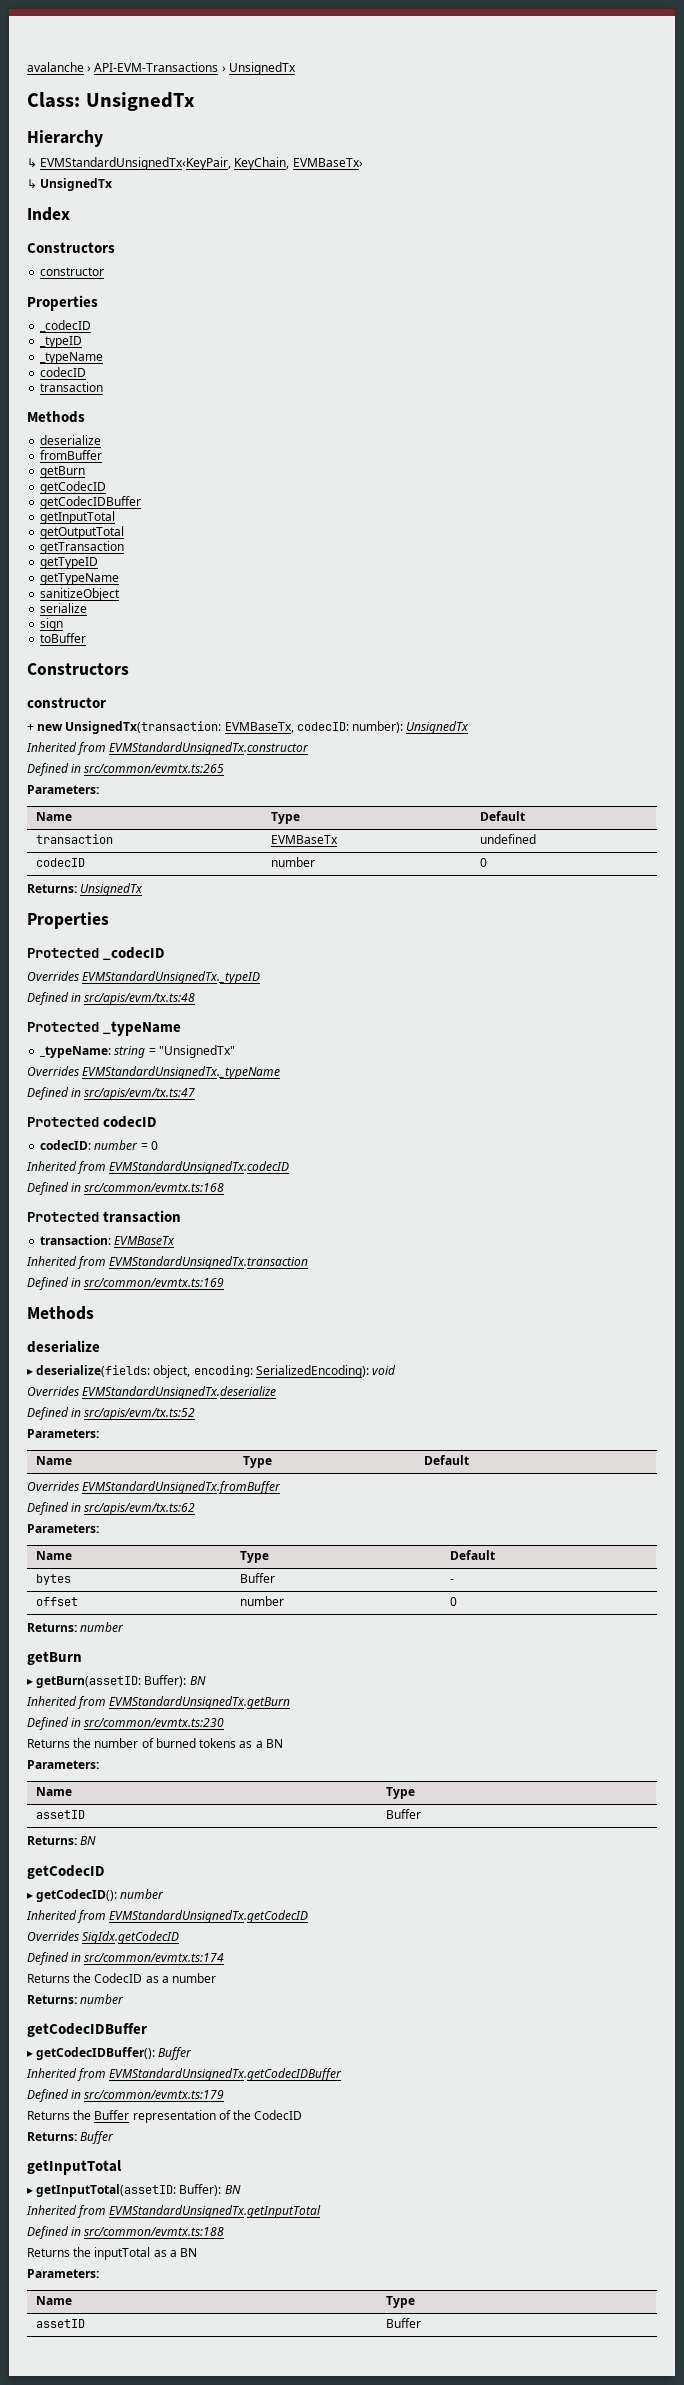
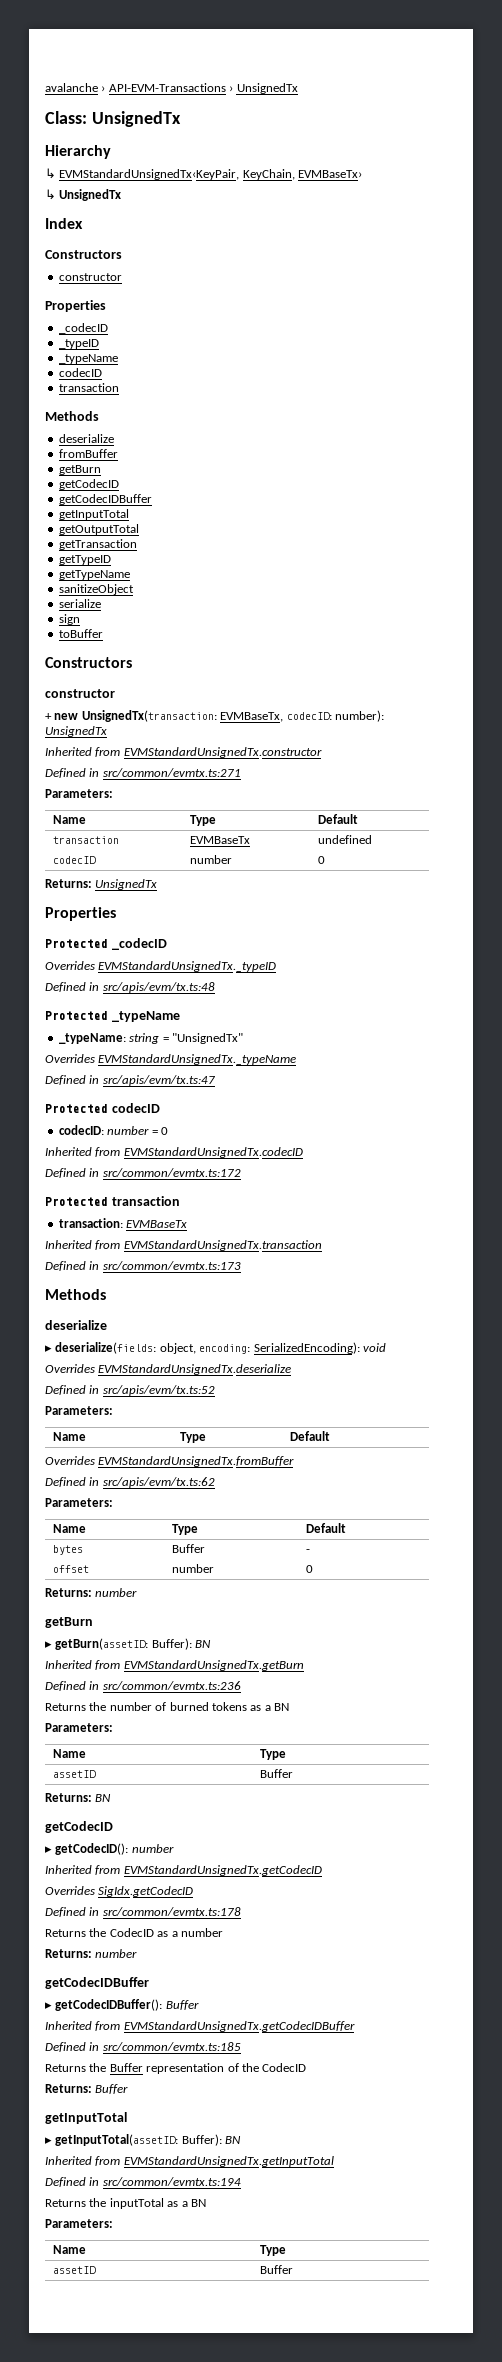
- Defined in src/common/evmtx.ts:265
+ Defined in src/common/evmtx.ts:271
- Defined in src/common/evmtx.ts:168
+ Defined in src/common/evmtx.ts:172
- Defined in src/common/evmtx.ts:169
+ Defined in src/common/evmtx.ts:173
- Defined in src/common/evmtx.ts:230
+ Defined in src/common/evmtx.ts:236
- Defined in src/common/evmtx.ts:174
+ Defined in src/common/evmtx.ts:178
- Defined in src/common/evmtx.ts:179
+ Defined in src/common/evmtx.ts:185
- Defined in src/common/evmtx.ts:188
+ Defined in src/common/evmtx.ts:194

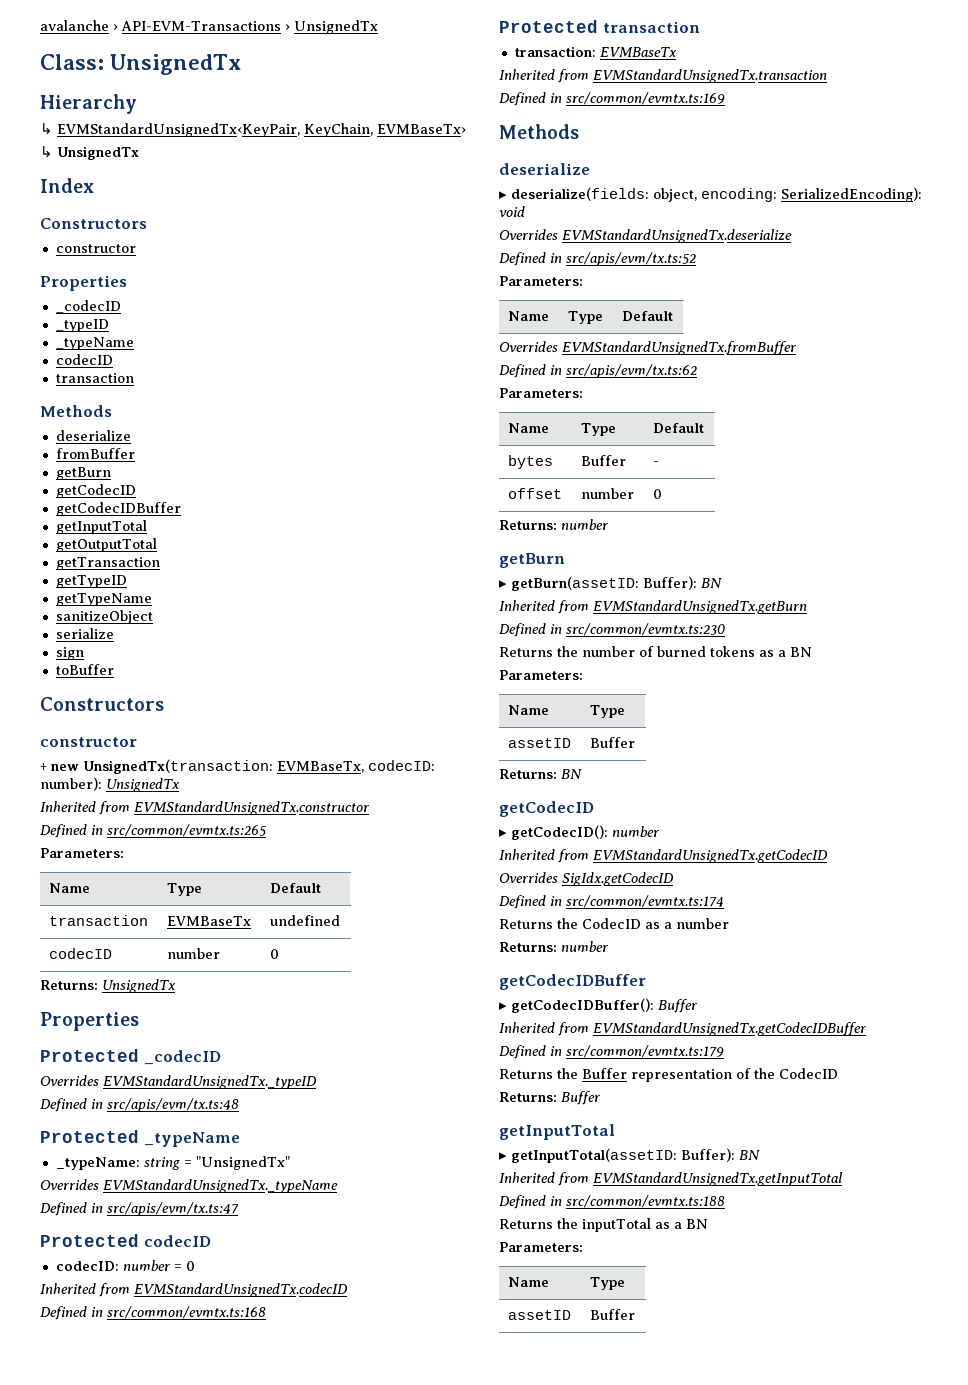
- Defined in src/common/evmtx.ts:271
+ Defined in src/common/evmtx.ts:265
- Defined in src/common/evmtx.ts:172
+ Defined in src/common/evmtx.ts:168
- Defined in src/common/evmtx.ts:173
+ Defined in src/common/evmtx.ts:169
- Defined in src/common/evmtx.ts:236
+ Defined in src/common/evmtx.ts:230
- Defined in src/common/evmtx.ts:178
+ Defined in src/common/evmtx.ts:174
- Defined in src/common/evmtx.ts:185
+ Defined in src/common/evmtx.ts:179
- Defined in src/common/evmtx.ts:194
+ Defined in src/common/evmtx.ts:188

